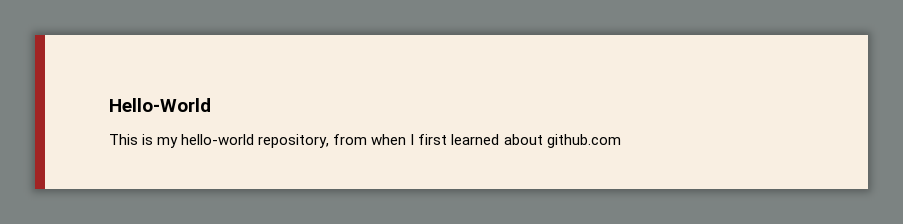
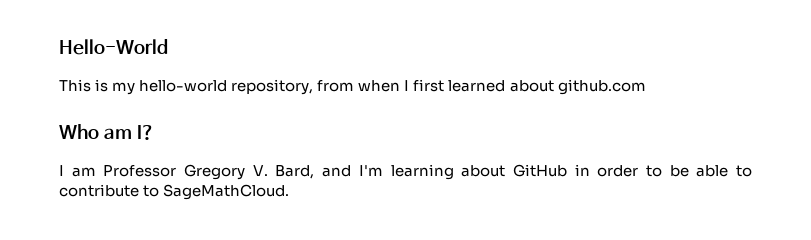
+ Who am I?
+ I am Professor Gregory V. Bard, and I'm learning about GitHub in order to be able to contribute to SageMathCloud.

